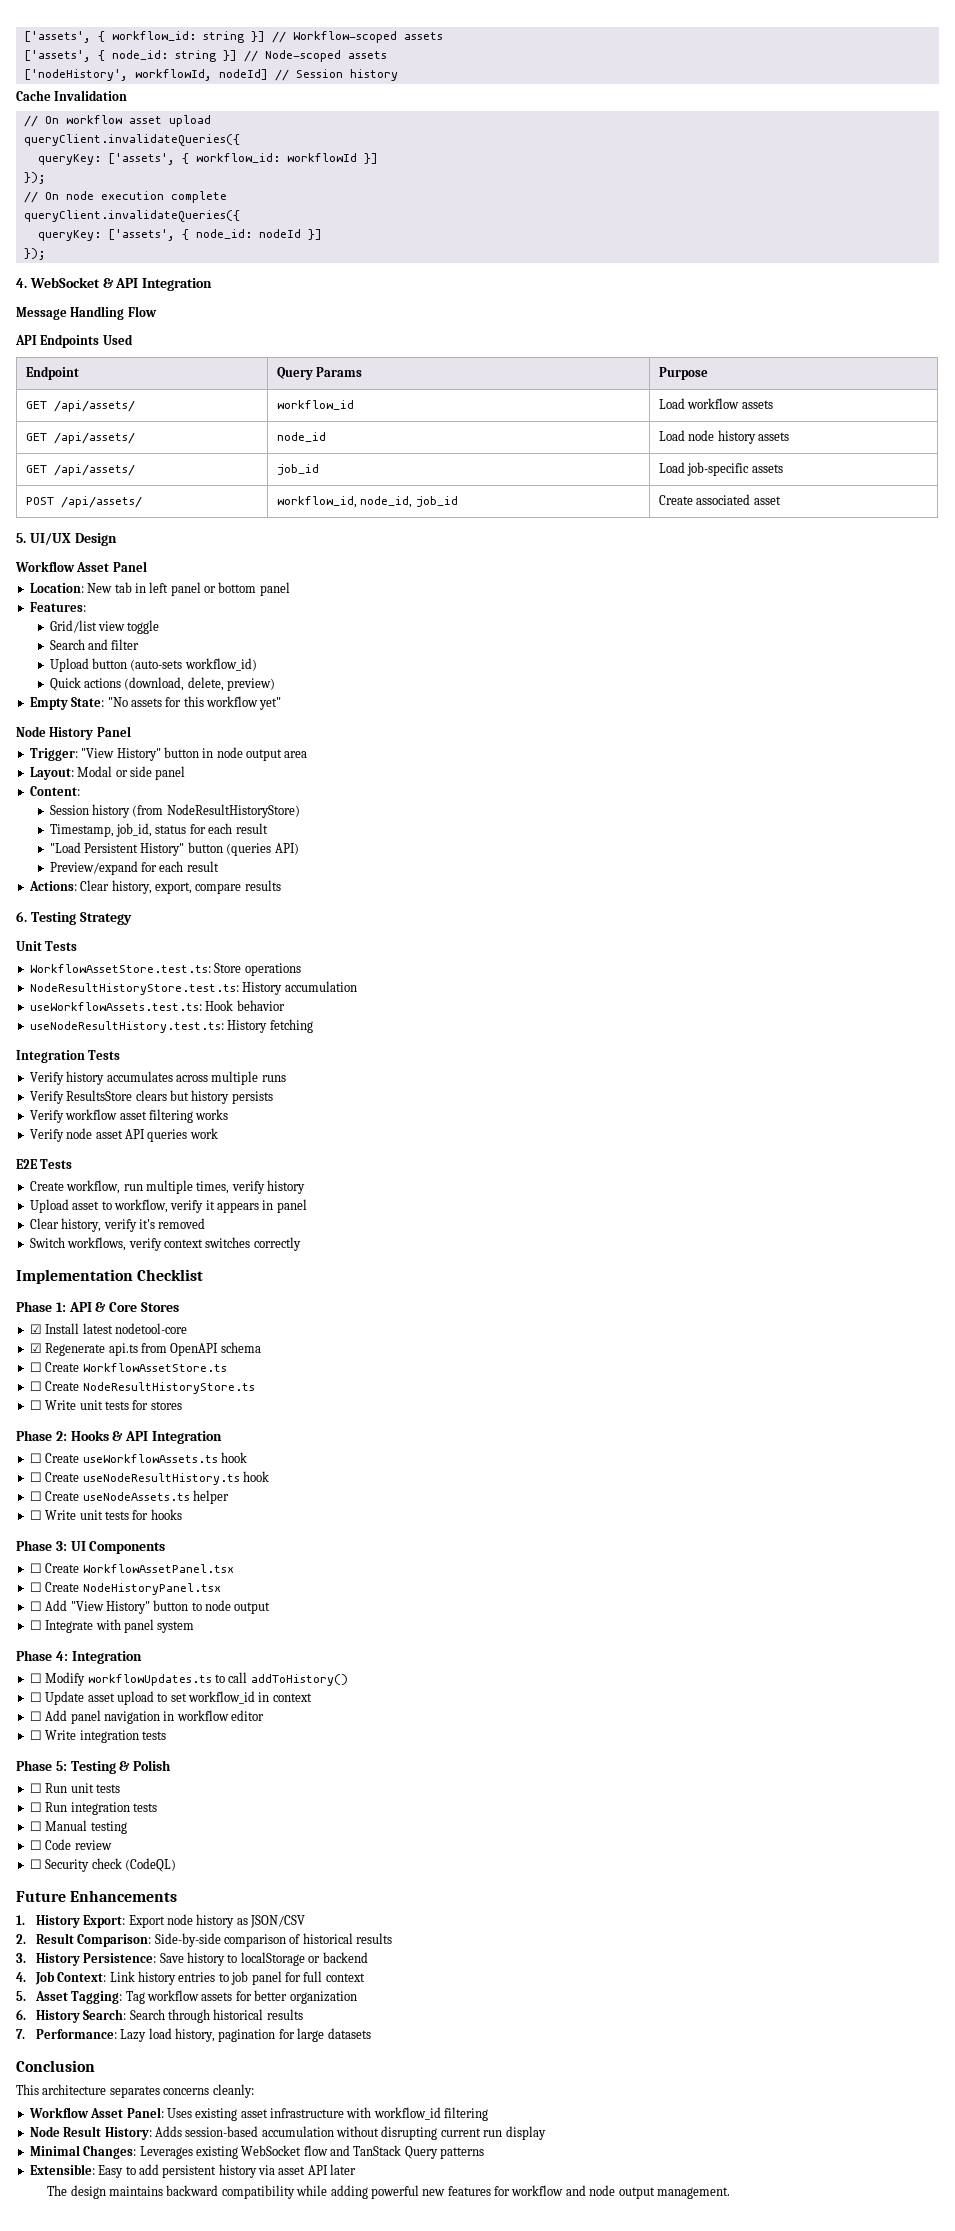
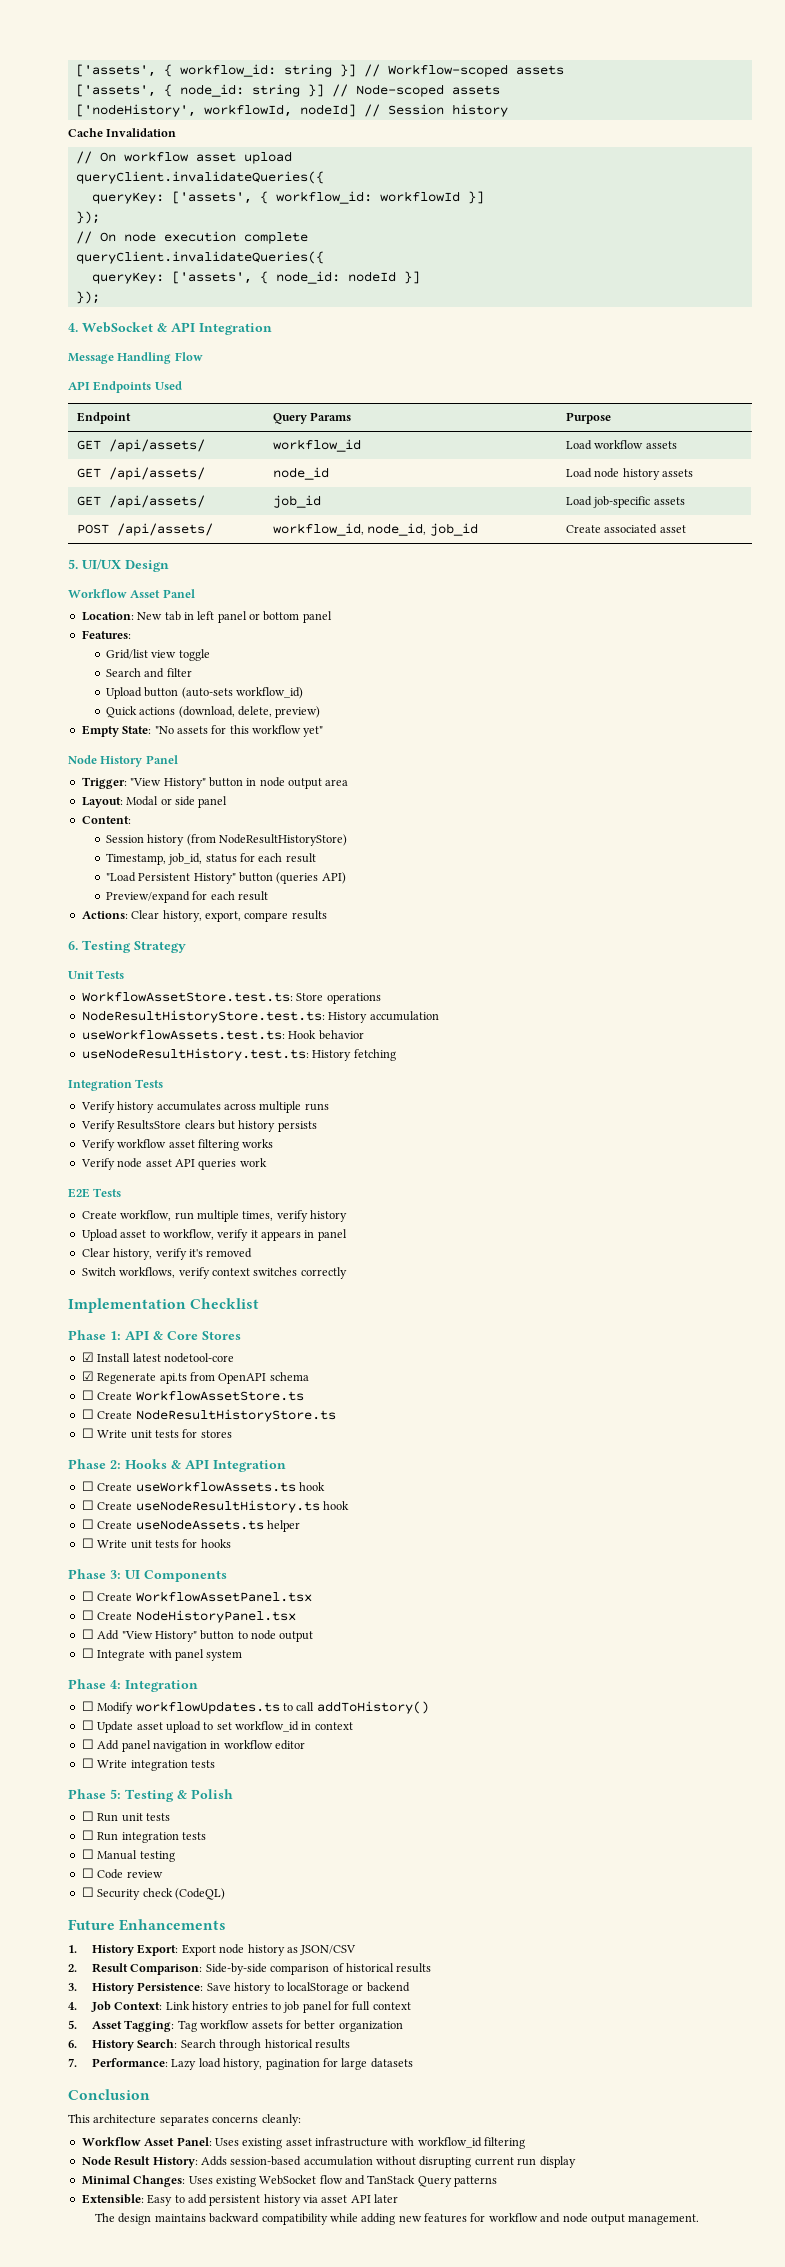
- Minimal Changes: Leverages existing WebSocket flow and TanStack Query patterns
+ Minimal Changes: Uses existing WebSocket flow and TanStack Query patterns
- The design maintains backward compatibility while adding powerful new features for workflow and node output management.
+ The design maintains backward compatibility while adding new features for workflow and node output management.

